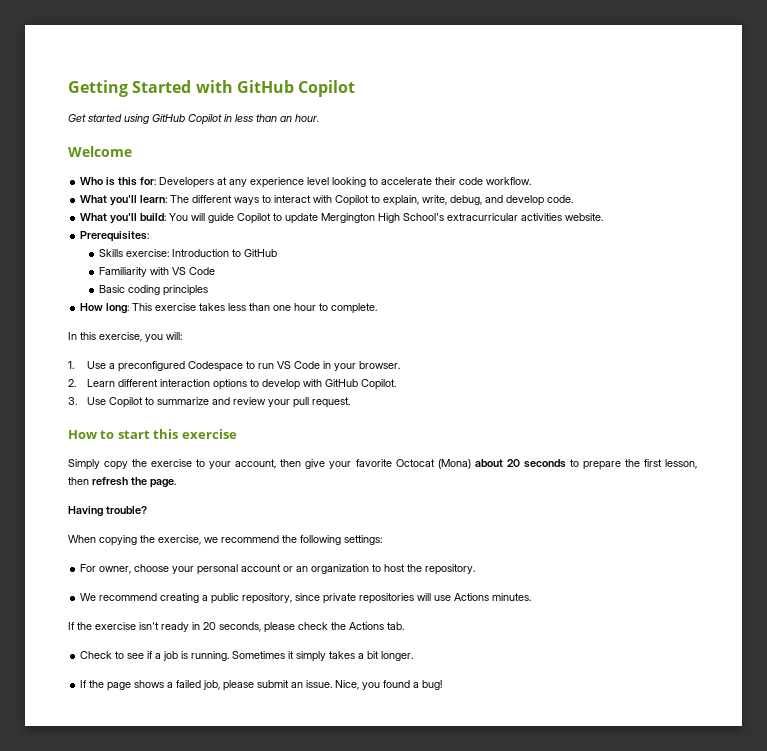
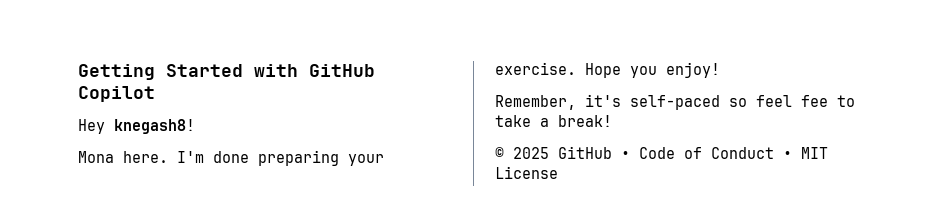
- Get started using GitHub Copilot in less than an hour.
- Welcome
- Who is this for: Developers at any experience level looking to accelerate their code workflow.
- What you'll learn: The different ways to interact with Copilot to explain, write, debug, and develop code.
- What you'll build: You will guide Copilot to update Mergington High School's extracurricular activities website.
- Prerequisites:
- Skills exercise: Introduction to GitHub
- Familiarity with VS Code
- Basic coding principles
- How long: This exercise takes less than one hour to complete.
- In this exercise, you will:
- 1. Use a preconfigured Codespace to run VS Code in your browser.
- 2. Learn different interaction options to develop with GitHub Copilot.
- 3. Use Copilot to summarize and review your pull request.
- How to start this exercise
- Simply copy the exercise to your account, then give your favorite Octocat (Mona) about 20 seconds to prepare the first lesson, then refresh the page.
- Having trouble?
- When copying the exercise, we recommend the following settings:
- For owner, choose your personal account or an organization to host the repository.
- We recommend creating a public repository, since private repositories will use Actions minutes.
- If the exercise isn't ready in 20 seconds, please check the Actions tab.
- Check to see if a job is running. Sometimes it simply takes a bit longer.
- If the page shows a failed job, please submit an issue. Nice, you found a bug!
+ Hey knegash8!
+ Mona here. I'm done preparing your exercise. Hope you enjoy!
+ Remember, it's self-paced so feel fee to take a break!
+ © 2025 GitHub • Code of Conduct • MIT License

